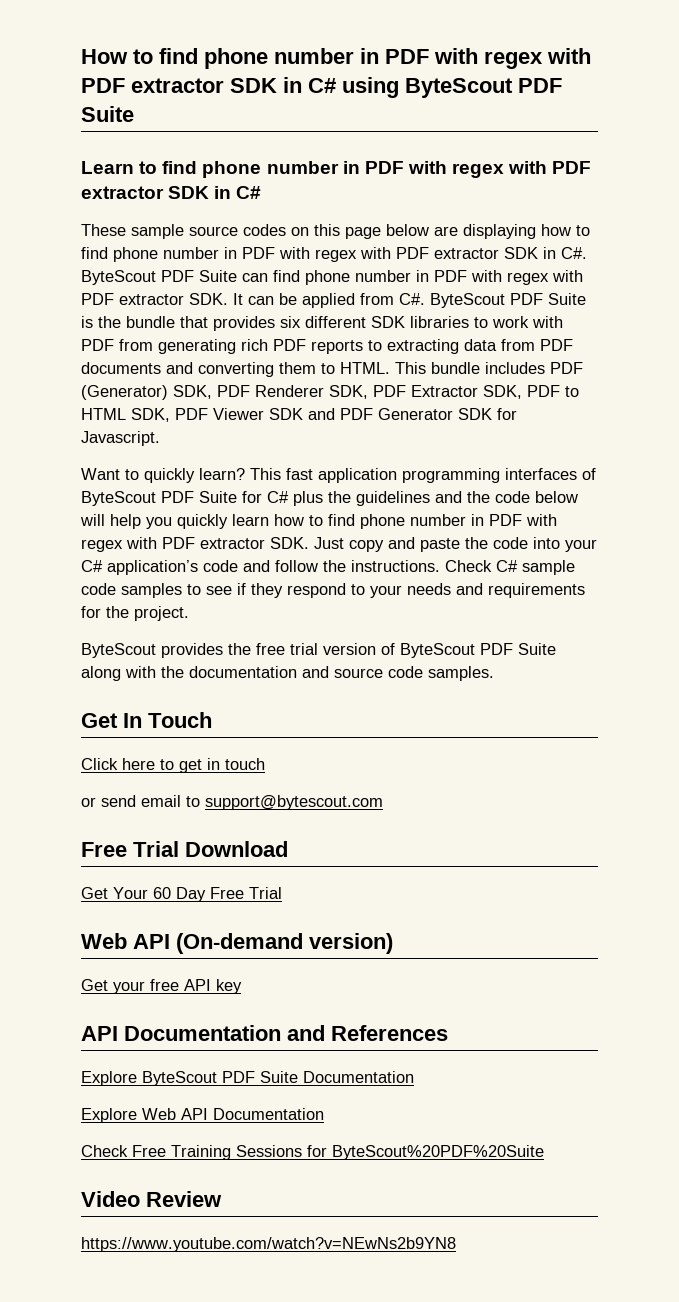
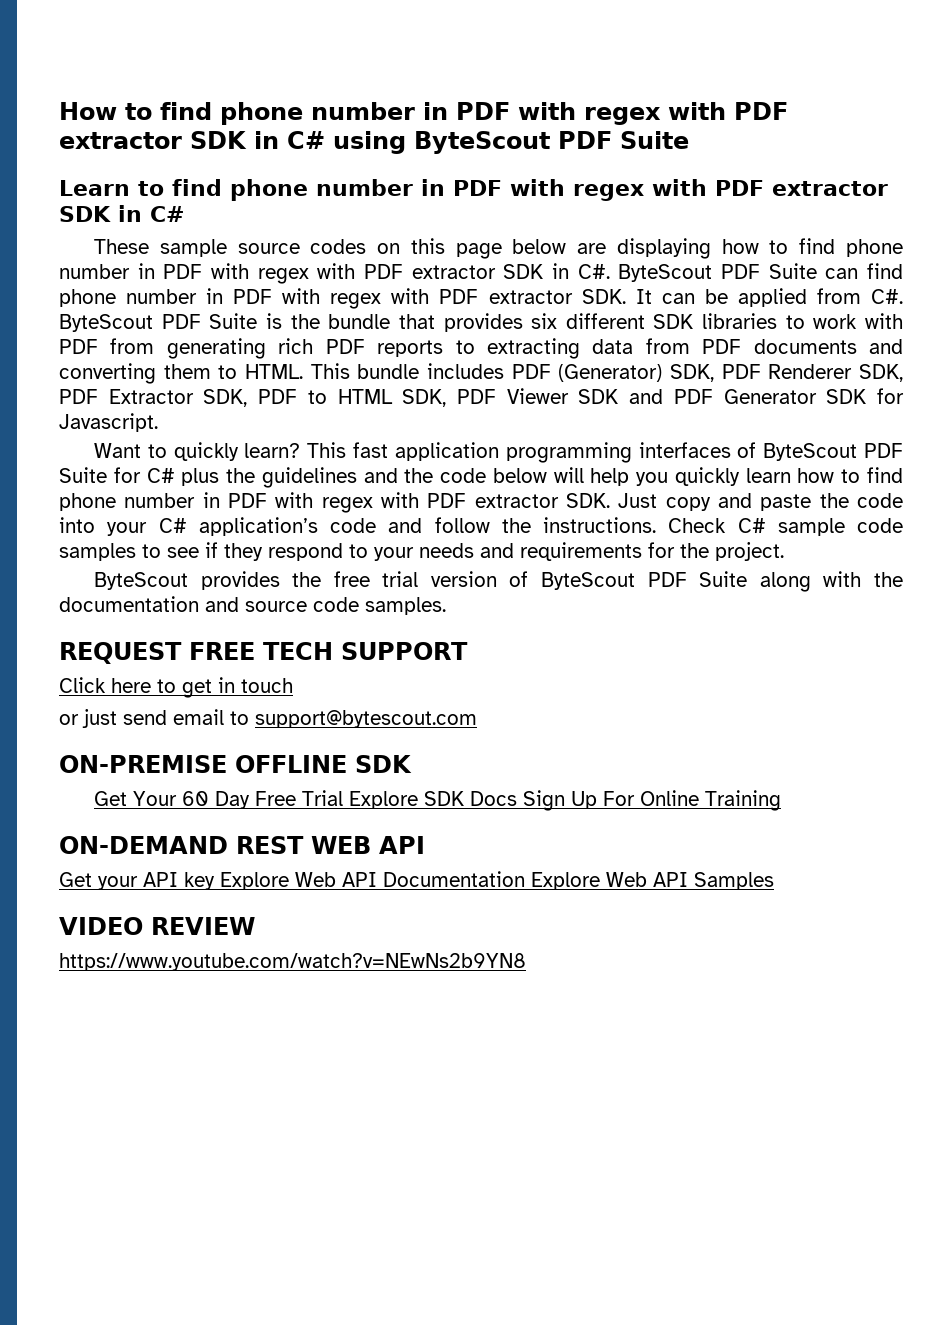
- Get In Touch
+ REQUEST FREE TECH SUPPORT
- or send email to support@bytescout.com
+ or just send email to support@bytescout.com
- Free Trial Download
+ ON-PREMISE OFFLINE SDK
- Get Your 60 Day Free Trial
- Web API (On-demand version)
+ Get Your 60 Day Free Trial Explore SDK Docs Sign Up For Online Training
+ ON-DEMAND REST WEB API
- Get your free API key
- API Documentation and References
- Explore ByteScout PDF Suite Documentation
- Explore Web API Documentation
- Check Free Training Sessions for ByteScout%20PDF%20Suite
- Video Review
+ Get your API key Explore Web API Documentation Explore Web API Samples
+ VIDEO REVIEW

